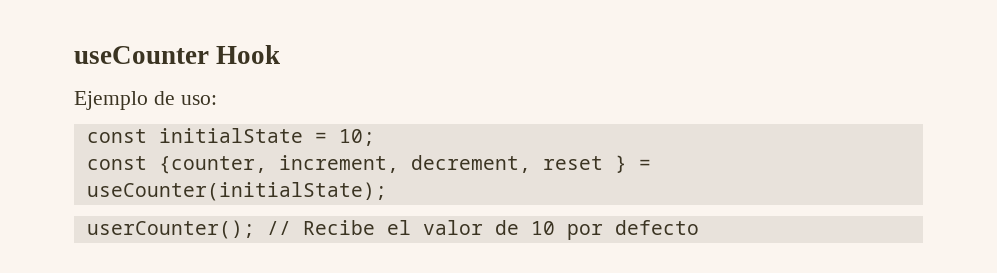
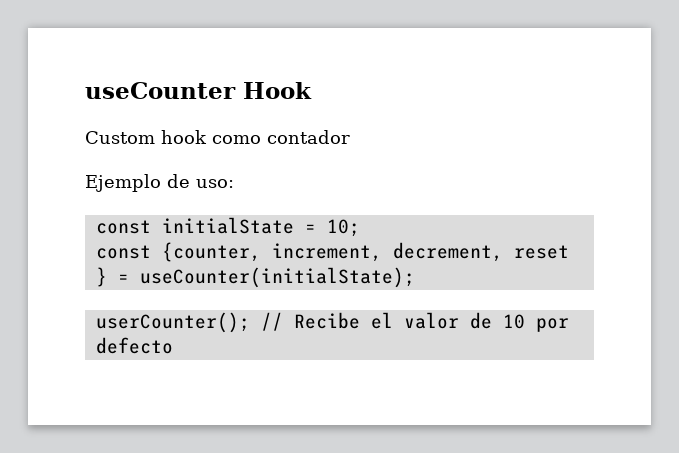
+ Custom hook como contador

